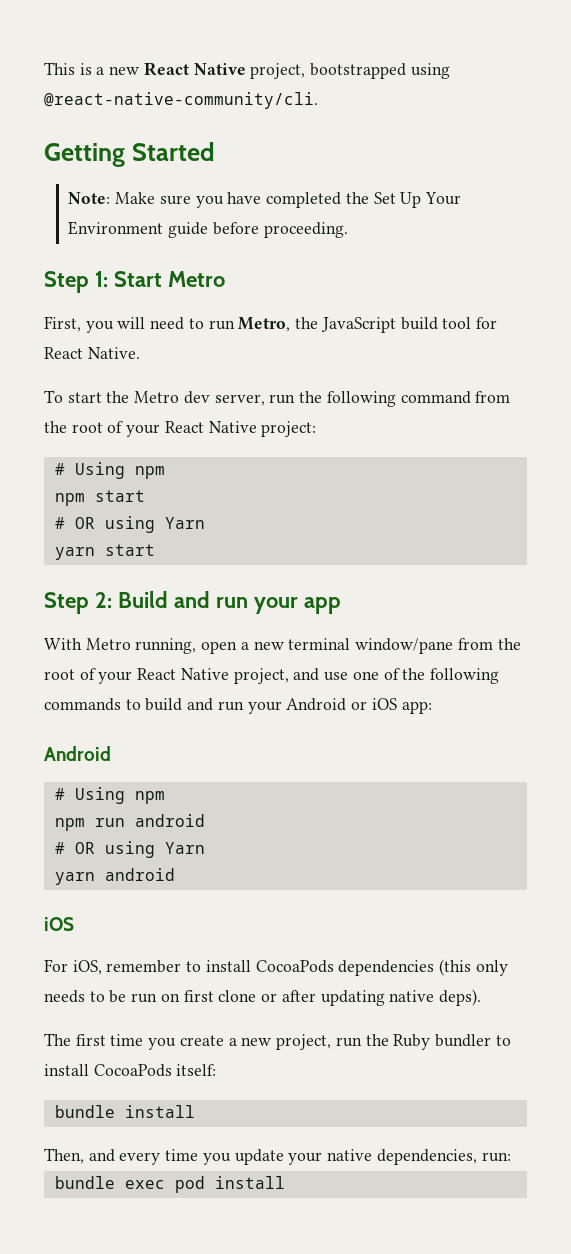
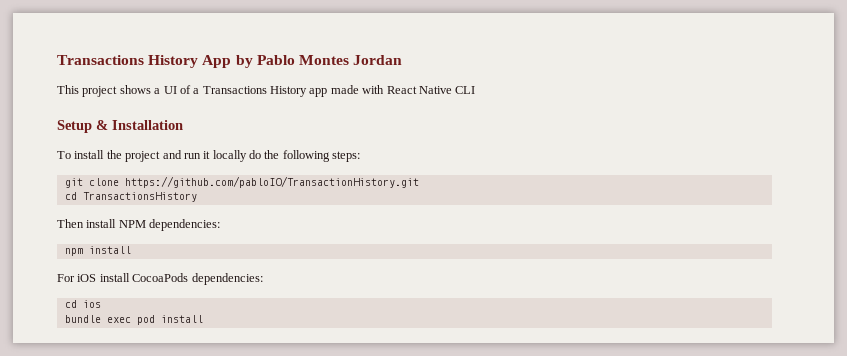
- This is a new React Native project, bootstrapped using @react-native-community/cli.
- Getting Started
- Note: Make sure you have completed the Set Up Your Environment guide before proceeding.
- Step 1: Start Metro
- First, you will need to run Metro, the JavaScript build tool for React Native.
- To start the Metro dev server, run the following command from the root of your React Native project:
- # Using npm
- npm start
- # OR using Yarn
- yarn start
- Step 2: Build and run your app
- With Metro running, open a new terminal window/pane from the root of your React Native project, and use one of the following commands to build and run your Android or iOS app:
- Android
- # Using npm
- npm run android
- # OR using Yarn
- yarn android
- iOS
- For iOS, remember to install CocoaPods dependencies (this only needs to be run on first clone or after updating native deps).
- The first time you create a new project, run the Ruby bundler to install CocoaPods itself:
- bundle install
- Then, and every time you update your native dependencies, run:
+ Transactions History App by Pablo Montes Jordan
+ This project shows a UI of a Transactions History app made with React Native CLI
+ Setup & Installation
+ To install the project and run it locally do the following steps:
+ git clone https://github.com/pabloIO/TransactionHistory.git
+ cd TransactionsHistory
+ Then install NPM dependencies:
+ npm install
+ For iOS install CocoaPods dependencies:
+ cd ios

